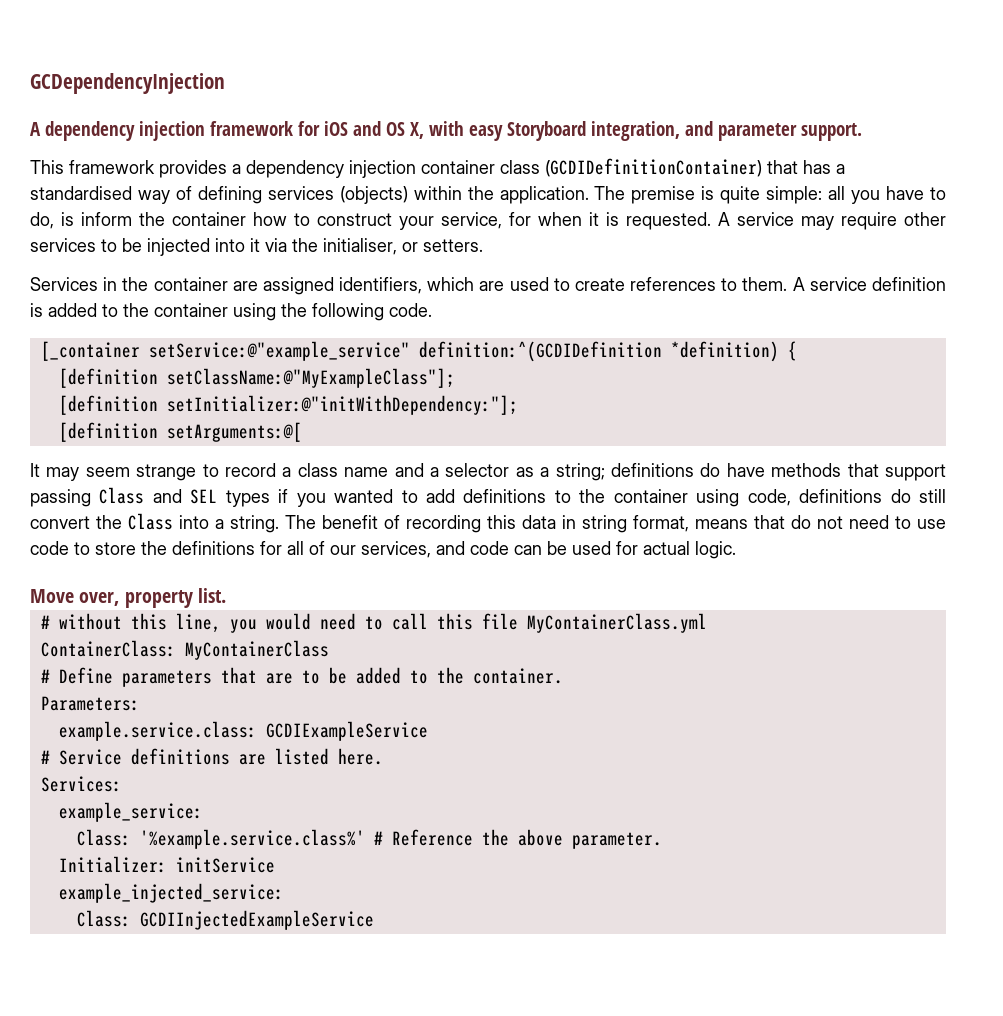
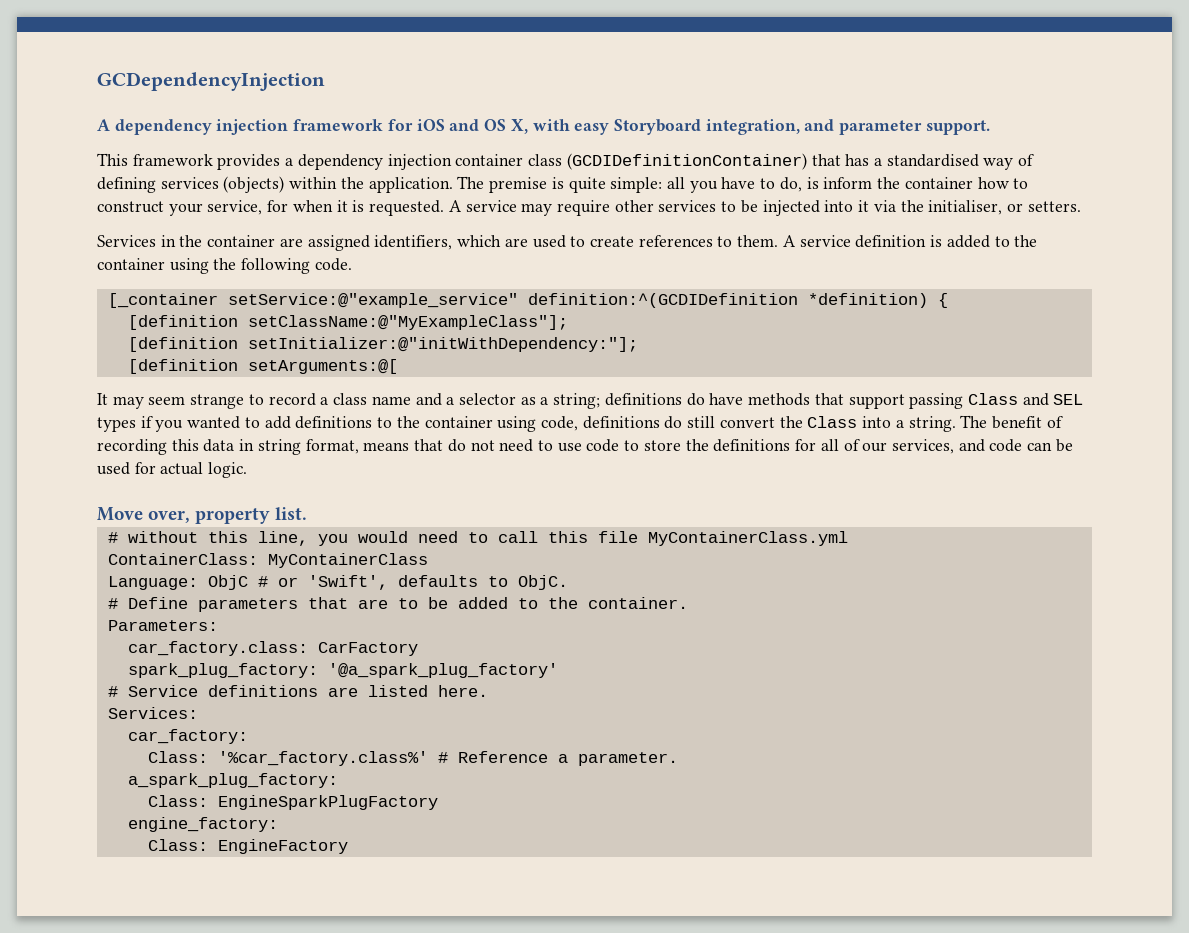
+ Language: ObjC # or 'Swift', defaults to ObjC.
- example.service.class: GCDIExampleService
+ car_factory.class: CarFactory
+ spark_plug_factory: '@a_spark_plug_factory'
- example_service:
- Class: '%example.service.class%' # Reference the above parameter.
+ car_factory:
+ Class: '%car_factory.class%' # Reference a parameter.
- Initializer: initService
- example_injected_service:
- Class: GCDIInjectedExampleService
+ a_spark_plug_factory:
+ Class: EngineSparkPlugFactory
+ engine_factory:
+ Class: EngineFactory

